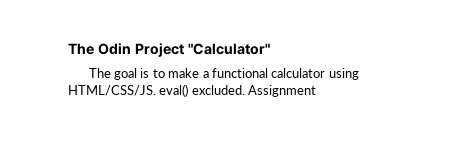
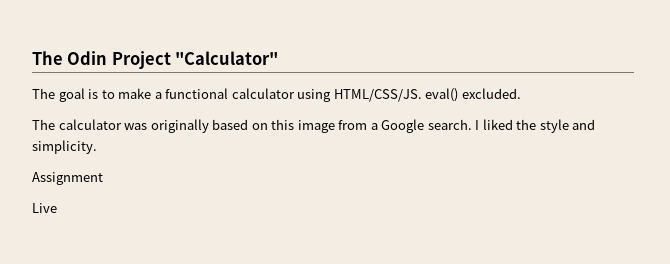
- The goal is to make a functional calculator using HTML/CSS/JS. eval() excluded. Assignment
+ The goal is to make a functional calculator using HTML/CSS/JS. eval() excluded.
+ The calculator was originally based on this image from a Google search. I liked the style and simplicity.
+ Assignment
+ Live

